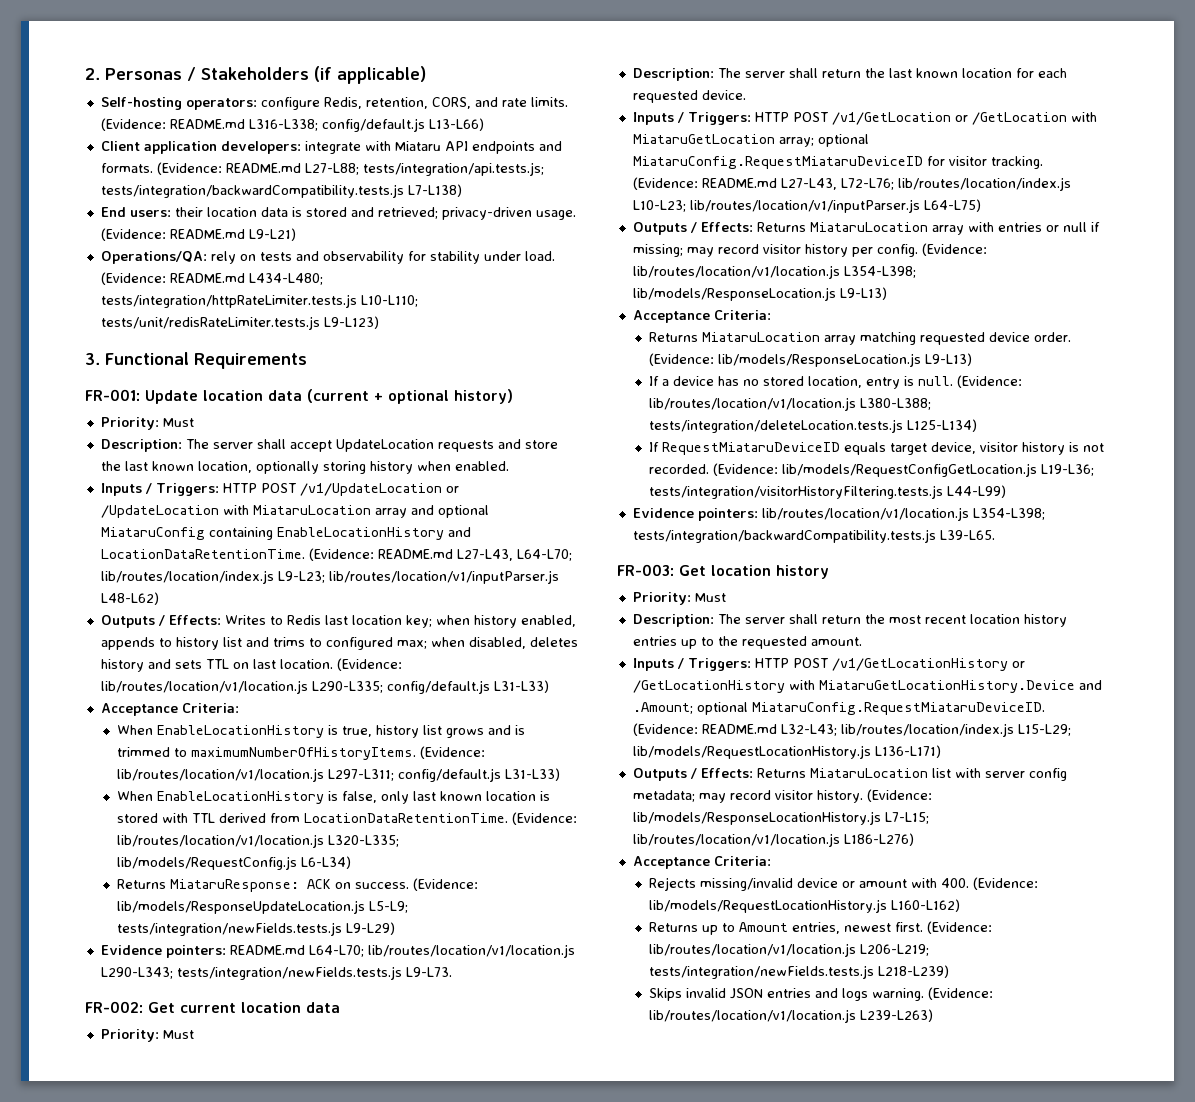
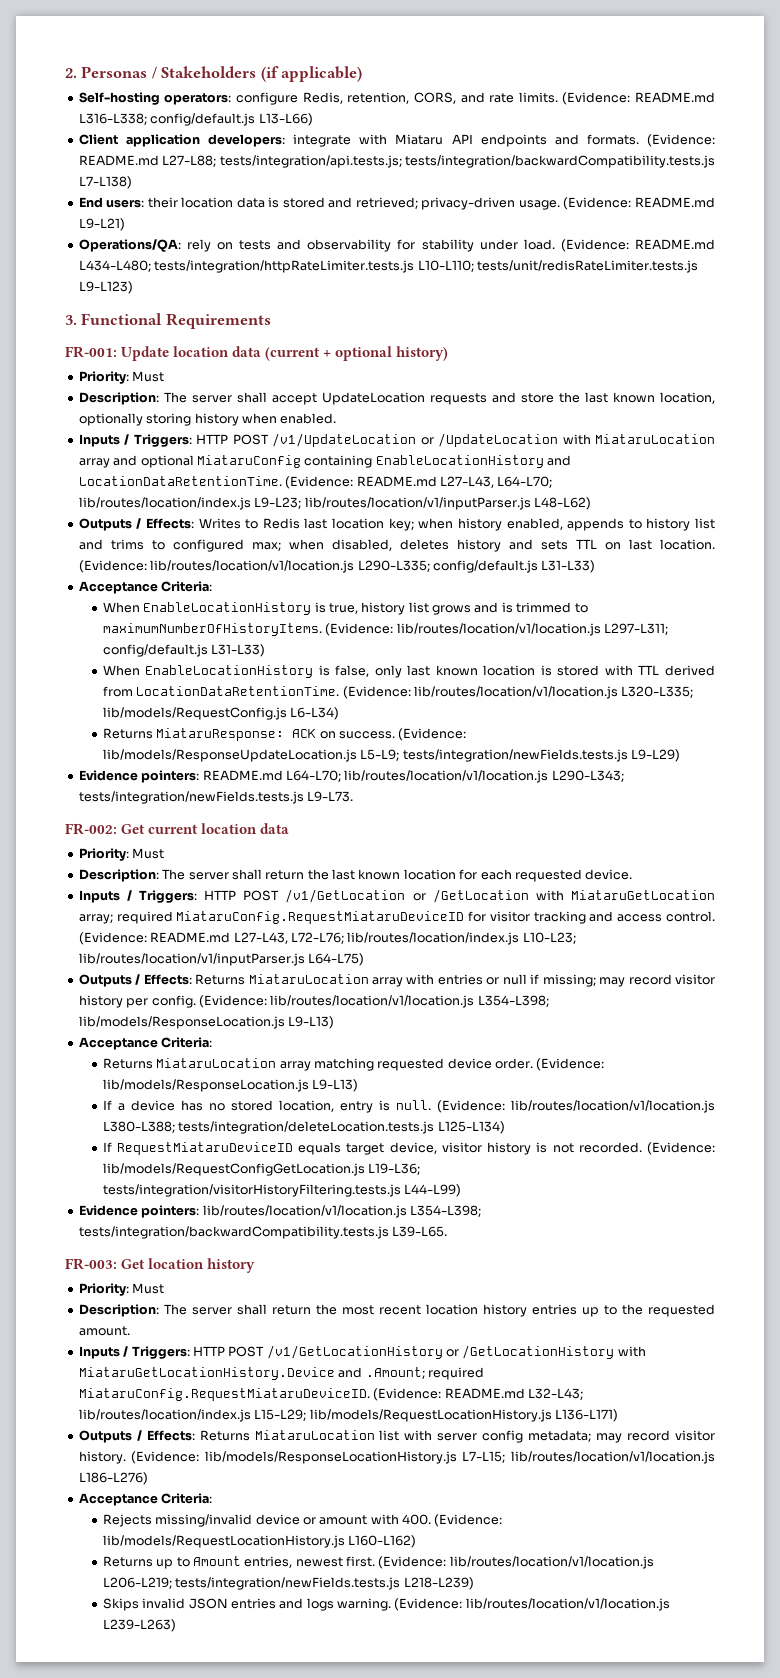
- Inputs / Triggers: HTTP POST /v1/GetLocation or /GetLocation with MiataruGetLocation array; optional MiataruConfig.RequestMiataruDeviceID for visitor tracking.
+ Inputs / Triggers: HTTP POST /v1/GetLocation or /GetLocation with MiataruGetLocation array; required MiataruConfig.RequestMiataruDeviceID for visitor tracking and access control.
- Inputs / Triggers: HTTP POST /v1/GetLocationHistory or /GetLocationHistory with MiataruGetLocationHistory.Device and .Amount; optional MiataruConfig.RequestMiataruDeviceID. (Evidence: README.md L32-L43; lib/routes/location/index.js L15-L29; lib/models/RequestLocationHistory.js L136-L171)
+ Inputs / Triggers: HTTP POST /v1/GetLocationHistory or /GetLocationHistory with MiataruGetLocationHistory.Device and .Amount; required MiataruConfig.RequestMiataruDeviceID. (Evidence: README.md L32-L43; lib/routes/location/index.js L15-L29; lib/models/RequestLocationHistory.js L136-L171)

